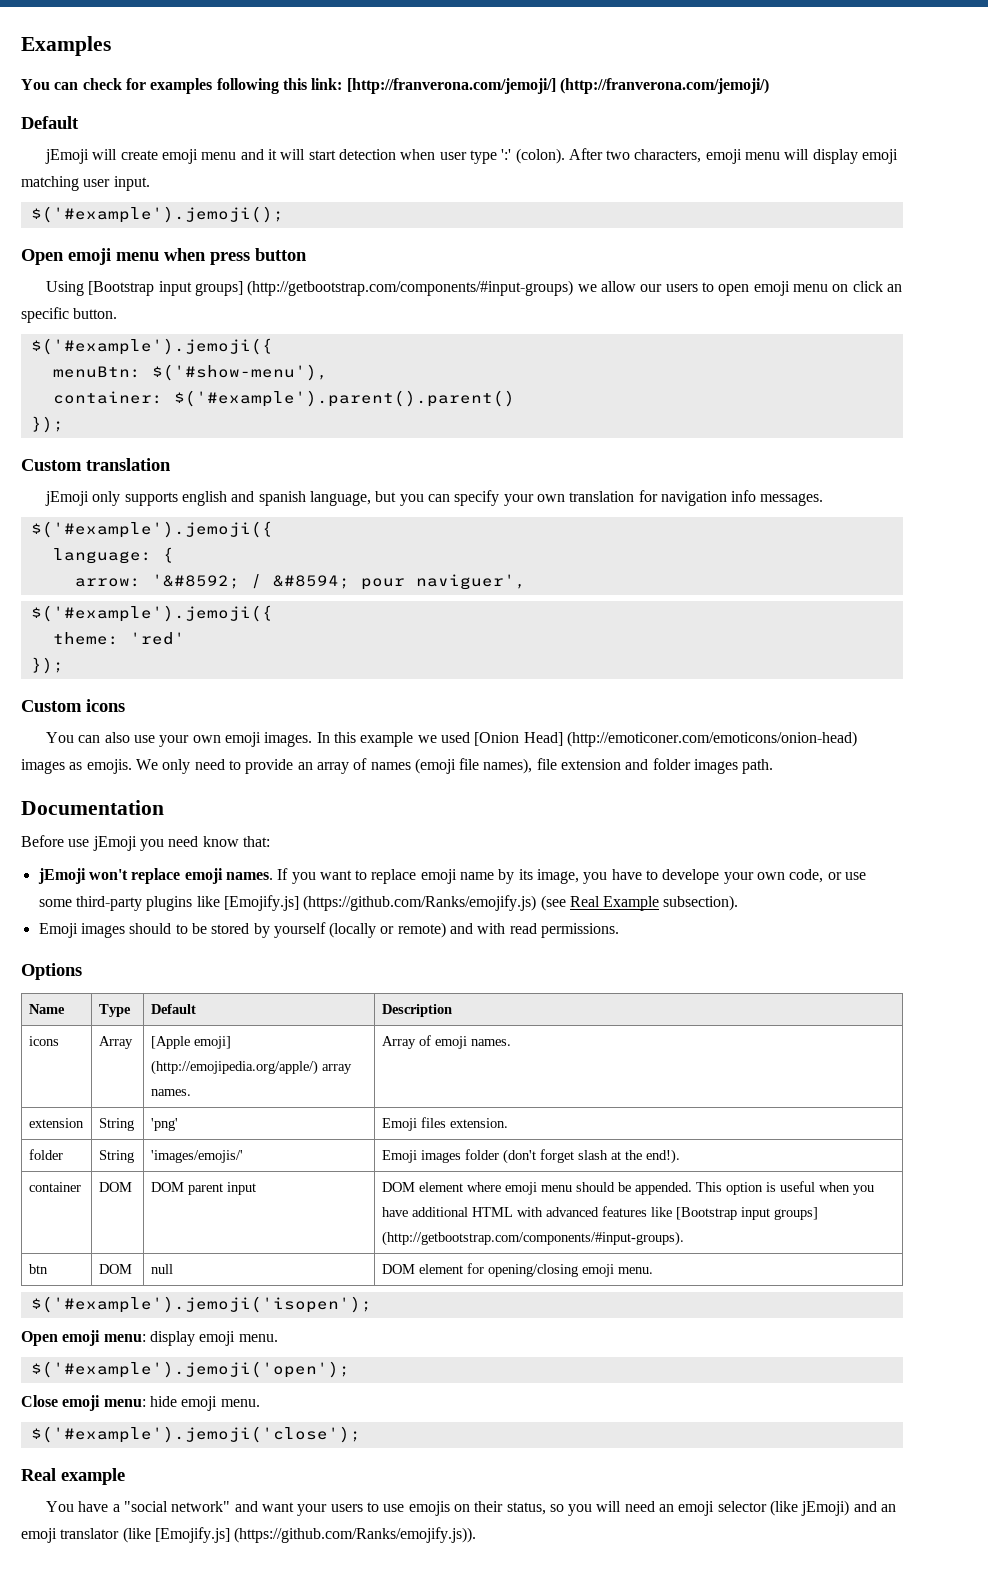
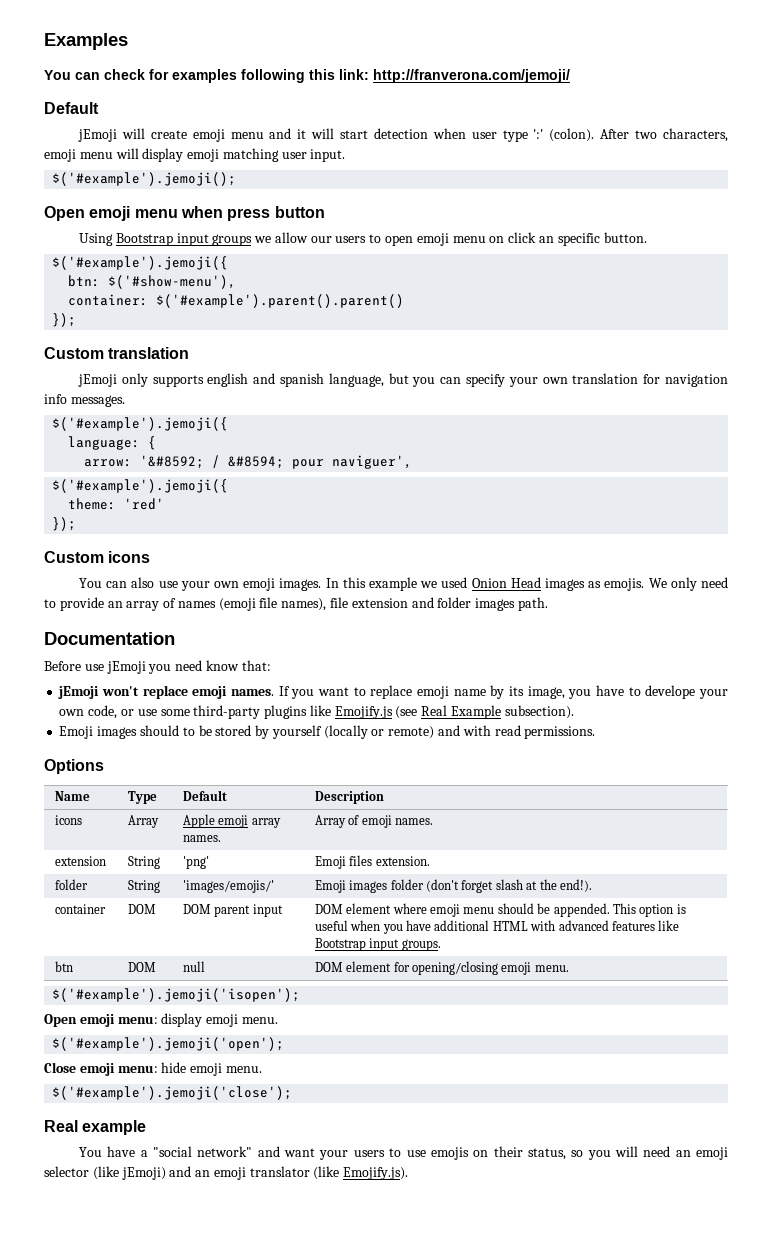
- You can check for examples following this link: [http://franverona.com/jemoji/] (http://franverona.com/jemoji/)
+ You can check for examples following this link: http://franverona.com/jemoji/
- Using [Bootstrap input groups] (http://getbootstrap.com/components/#input-groups) we allow our users to open emoji menu on click an specific button.
+ Using Bootstrap input groups we allow our users to open emoji menu on click an specific button.
- menuBtn: $('#show-menu'),
+ btn: $('#show-menu'),
- In this example we used [Onion Head] (http://emoticoner.com/emoticons/onion-head) images as emojis.
+ In this example we used Onion Head images as emojis.
- If you want to replace emoji name by its image, you have to develope your own code, or use some third-party plugins like [Emojify.js] (https://github.com/Ranks/emojify.js) (see Real Example subsection).
+ If you want to replace emoji name by its image, you have to develope your own code, or use some third-party plugins like Emojify.js (see Real Example subsection).
- icons | Array | [Apple emoji] (http://emojipedia.org/apple/) array names. | Array of emoji names.
+ icons | Array | Apple emoji array names. | Array of emoji names.
- container | DOM | DOM parent input | DOM element where emoji menu should be appended. This option is useful when you have additional HTML with advanced features like [Bootstrap input groups] (http://getbootstrap.com/components/#input-groups).
+ container | DOM | DOM parent input | DOM element where emoji menu should be appended. This option is useful when you have additional HTML with advanced features like Bootstrap input groups.
- You have a "social network" and want your users to use emojis on their status, so you will need an emoji selector (like jEmoji) and an emoji translator (like [Emojify.js] (https://github.com/Ranks/emojify.js)).
+ You have a "social network" and want your users to use emojis on their status, so you will need an emoji selector (like jEmoji) and an emoji translator (like Emojify.js).

